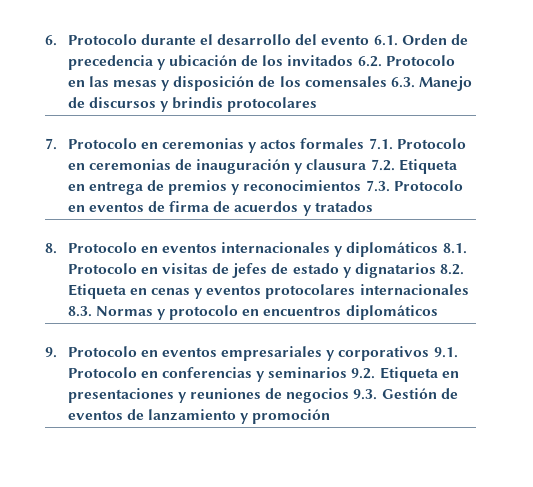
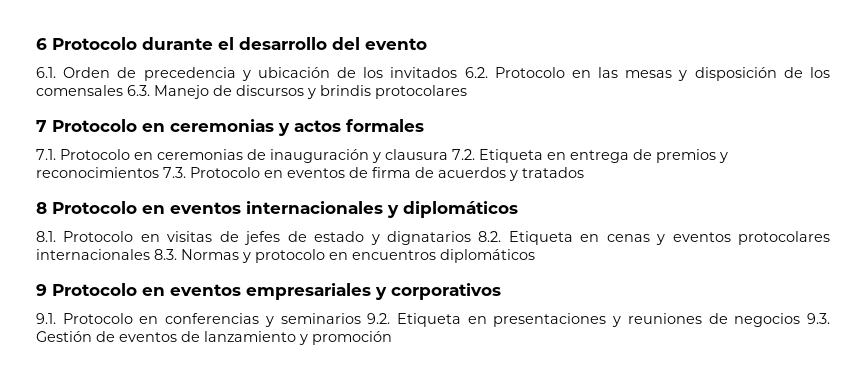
- 6. Protocolo durante el desarrollo del evento 6.1. Orden de precedencia y ubicación de los invitados 6.2. Protocolo en las mesas y disposición de los comensales 6.3. Manejo de discursos y brindis protocolares
+ 6 Protocolo durante el desarrollo del evento
+ 6.1. Orden de precedencia y ubicación de los invitados 6.2. Protocolo en las mesas y disposición de los comensales 6.3. Manejo de discursos y brindis protocolares
- 7. Protocolo en ceremonias y actos formales 7.1. Protocolo en ceremonias de inauguración y clausura 7.2. Etiqueta en entrega de premios y reconocimientos 7.3. Protocolo en eventos de firma de acuerdos y tratados
+ 7 Protocolo en ceremonias y actos formales
+ 7.1. Protocolo en ceremonias de inauguración y clausura 7.2. Etiqueta en entrega de premios y reconocimientos 7.3. Protocolo en eventos de firma de acuerdos y tratados
- 8. Protocolo en eventos internacionales y diplomáticos 8.1. Protocolo en visitas de jefes de estado y dignatarios 8.2. Etiqueta en cenas y eventos protocolares internacionales 8.3. Normas y protocolo en encuentros diplomáticos
+ 8 Protocolo en eventos internacionales y diplomáticos
+ 8.1. Protocolo en visitas de jefes de estado y dignatarios 8.2. Etiqueta en cenas y eventos protocolares internacionales 8.3. Normas y protocolo en encuentros diplomáticos
- 9. Protocolo en eventos empresariales y corporativos 9.1. Protocolo en conferencias y seminarios 9.2. Etiqueta en presentaciones y reuniones de negocios 9.3. Gestión de eventos de lanzamiento y promoción
+ 9 Protocolo en eventos empresariales y corporativos
+ 9.1. Protocolo en conferencias y seminarios 9.2. Etiqueta en presentaciones y reuniones de negocios 9.3. Gestión de eventos de lanzamiento y promoción

